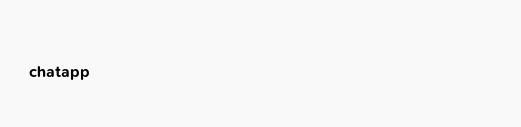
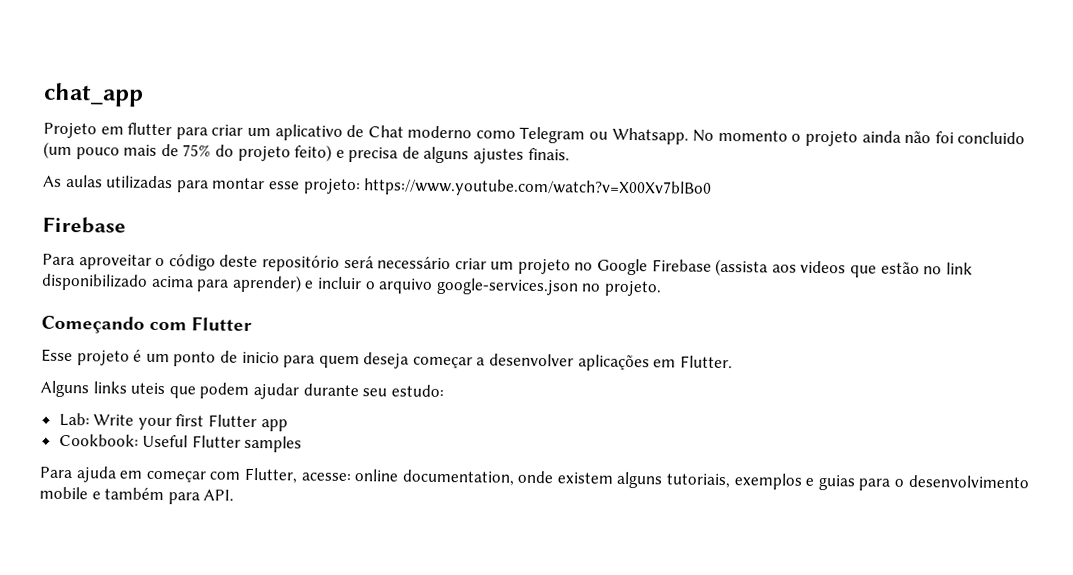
- chatapp
+ chat_app
+ Projeto em flutter para criar um aplicativo de Chat moderno como Telegram ou Whatsapp. No momento o projeto ainda não foi concluido (um pouco mais de 75% do projeto feito) e precisa de alguns ajustes finais.
+ As aulas utilizadas para montar esse projeto: https://www.youtube.com/watch?v=X00Xv7blBo0
+ Firebase
+ Para aproveitar o código deste repositório será necessário criar um projeto no Google Firebase (assista aos videos que estão no link disponibilizado acima para aprender) e incluir o arquivo google-services.json no projeto.
+ Começando com Flutter
+ Esse projeto é um ponto de inicio para quem deseja começar a desenvolver aplicações em Flutter.
+ Alguns links uteis que podem ajudar durante seu estudo:
+ Lab: Write your first Flutter app
+ Cookbook: Useful Flutter samples
+ Para ajuda em começar com Flutter, acesse: online documentation, onde existem alguns tutoriais, exemplos e guias para o desenvolvimento mobile e também para API.

